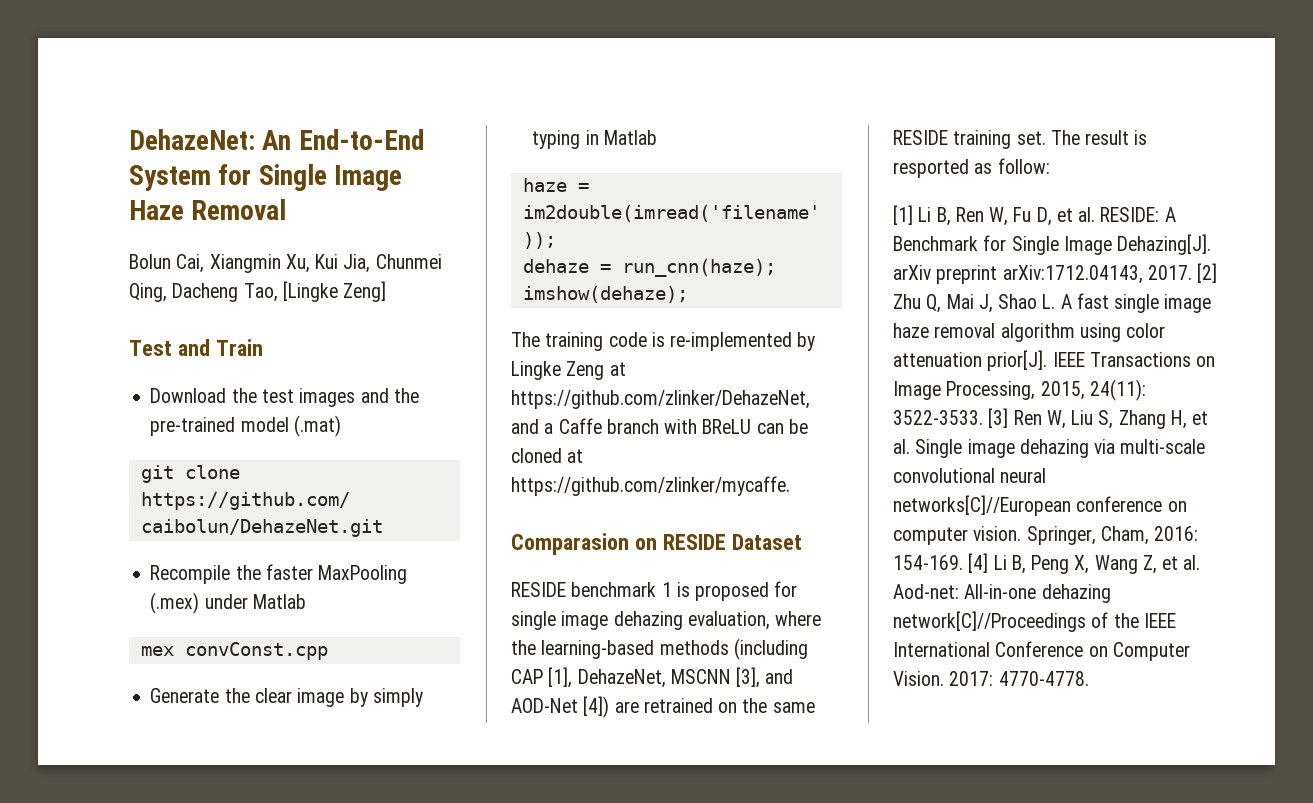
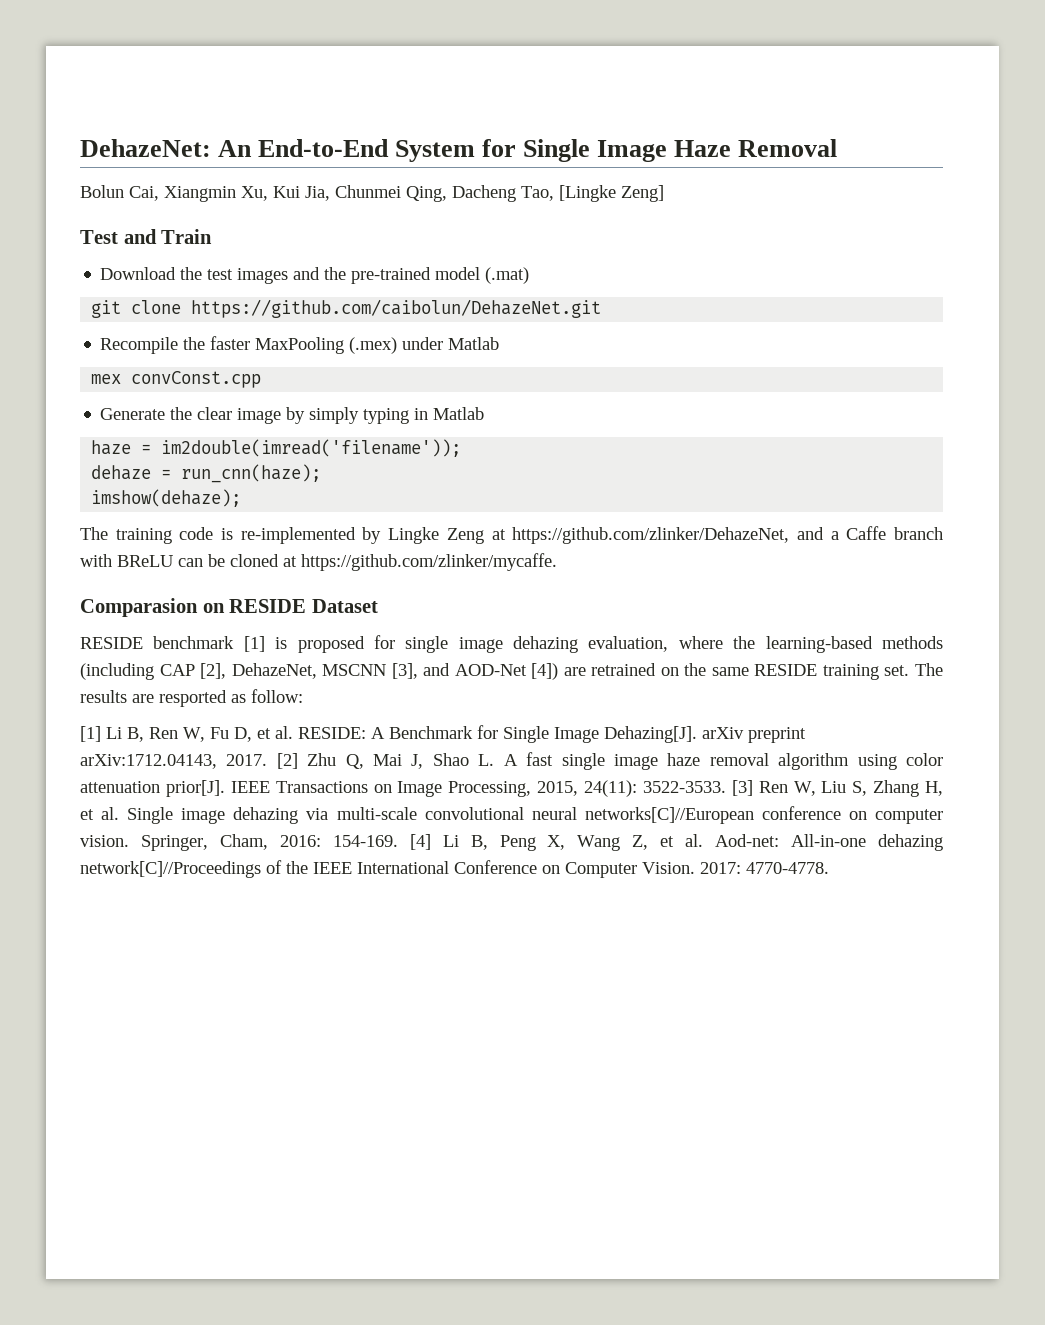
- RESIDE benchmark 1 is proposed for single image dehazing evaluation, where the learning-based methods (including CAP [1], DehazeNet, MSCNN [3], and AOD-Net [4]) are retrained on the same RESIDE training set.
+ RESIDE benchmark [1] is proposed for single image dehazing evaluation, where the learning-based methods (including CAP [2], DehazeNet, MSCNN [3], and AOD-Net [4]) are retrained on the same RESIDE training set.
- The result is resported as follow:
+ The results are resported as follow:

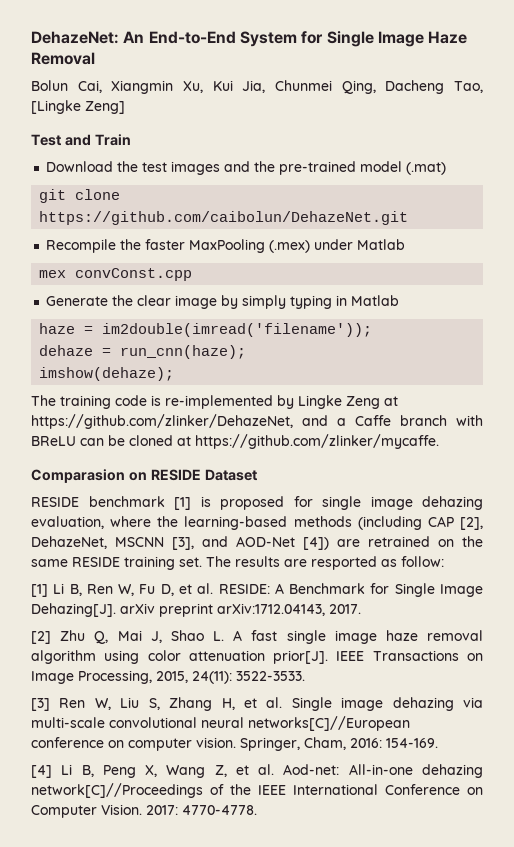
- [1] Li B, Ren W, Fu D, et al. RESIDE: A Benchmark for Single Image Dehazing[J]. arXiv preprint arXiv:1712.04143, 2017. [2] Zhu Q, Mai J, Shao L. A fast single image haze removal algorithm using color attenuation prior[J].
+ [1] Li B, Ren W, Fu D, et al. RESIDE: A Benchmark for Single Image Dehazing[J]. arXiv preprint arXiv:1712.04143, 2017.
+ [2] Zhu Q, Mai J, Shao L. A fast single image haze removal algorithm using color attenuation prior[J].
- IEEE Transactions on Image Processing, 2015, 24(11): 3522-3533. [3] Ren W, Liu S, Zhang H, et al. Single image dehazing via multi-scale convolutional neural networks[C]//European conference on computer vision.
+ IEEE Transactions on Image Processing, 2015, 24(11): 3522-3533.
+ [3] Ren W, Liu S, Zhang H, et al. Single image dehazing via multi-scale convolutional neural networks[C]//European conference on computer vision.
- Springer, Cham, 2016: 154-169. [4] Li B, Peng X, Wang Z, et al. Aod-net: All-in-one dehazing network[C]//Proceedings of the IEEE International Conference on Computer Vision.
+ Springer, Cham, 2016: 154-169.
+ [4] Li B, Peng X, Wang Z, et al. Aod-net: All-in-one dehazing network[C]//Proceedings of the IEEE International Conference on Computer Vision.

